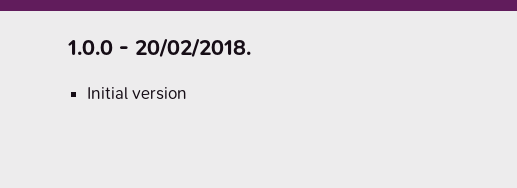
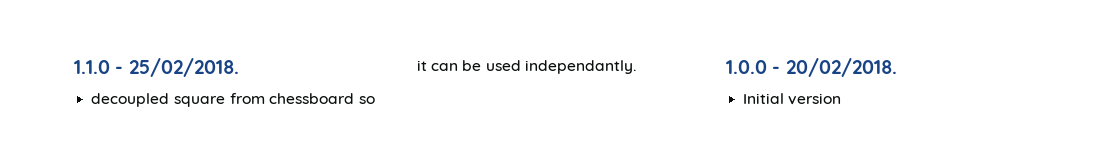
+ 1.1.0 - 25/02/2018.
+ decoupled square from chessboard so it can be used independantly.

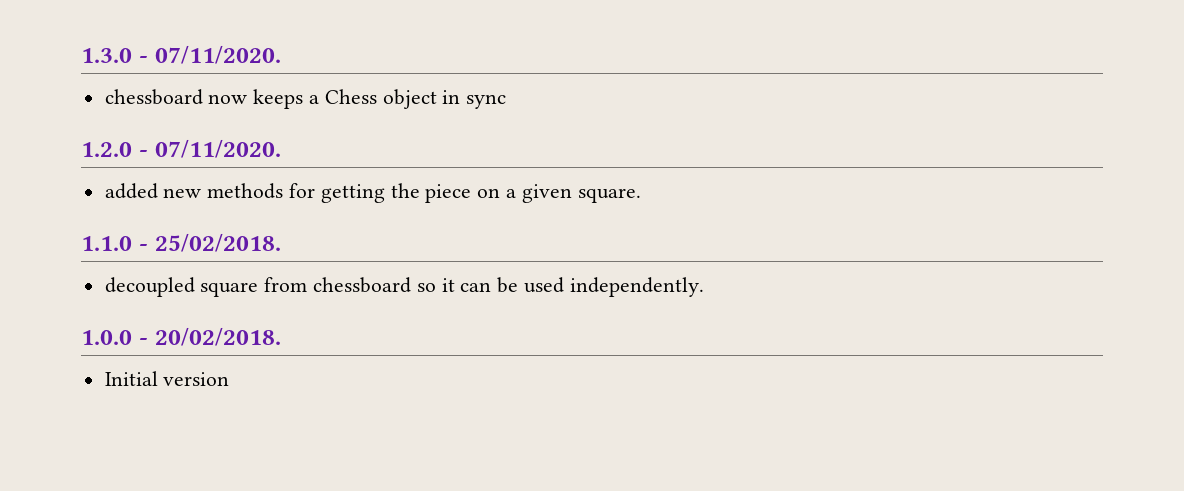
+ 1.3.0 - 07/11/2020.
+ chessboard now keeps a Chess object in sync
+ 1.2.0 - 07/11/2020.
+ added new methods for getting the piece on a given square.
- decoupled square from chessboard so it can be used independantly.
+ decoupled square from chessboard so it can be used independently.

